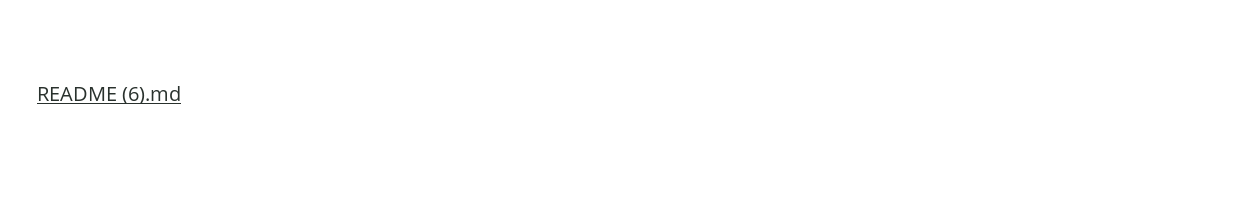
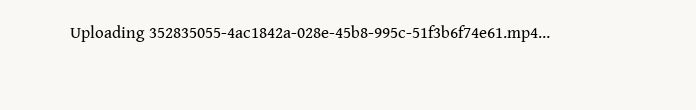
- README (6).md
+ Uploading 352835055-4ac1842a-028e-45b8-995c-51f3b6f74e61.mp4…

